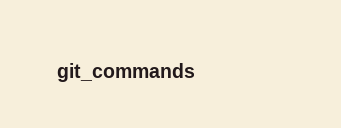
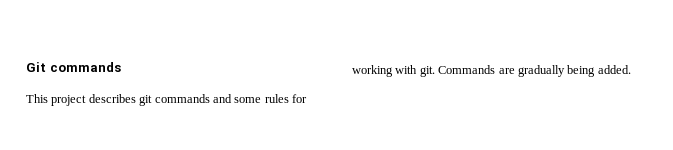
- git_commands
+ Git commands
+ This project describes git commands and some rules for working with git. Commands are gradually being added.

